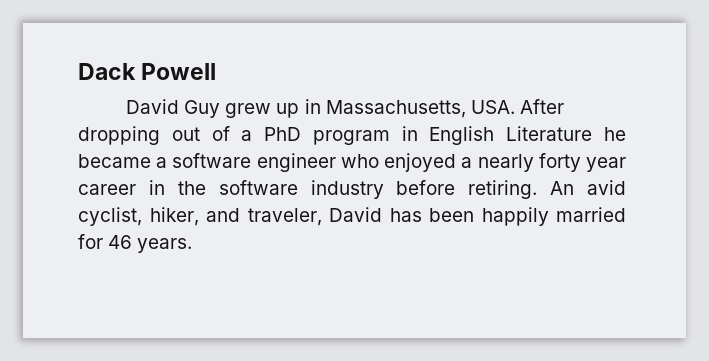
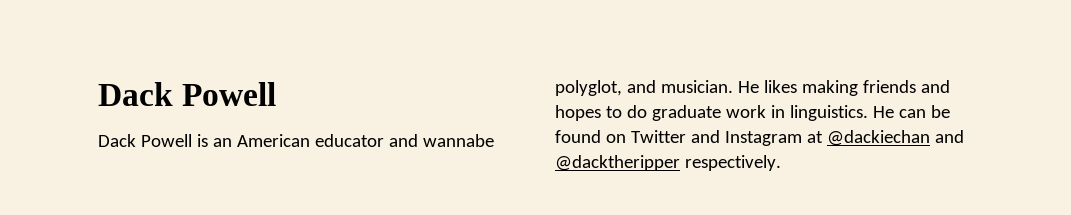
- David Guy grew up in Massachusetts, USA. After dropping out of a PhD program in English Literature he became a software engineer who enjoyed a nearly forty year career in the software industry before retiring. An avid cyclist, hiker, and traveler, David has been happily married for 46 years.
+ Dack Powell is an American educator and wannabe polyglot, and musician. He likes making friends and hopes to do graduate work in linguistics. He can be found on Twitter and Instagram at @dackiechan and @dacktheripper respectively.

